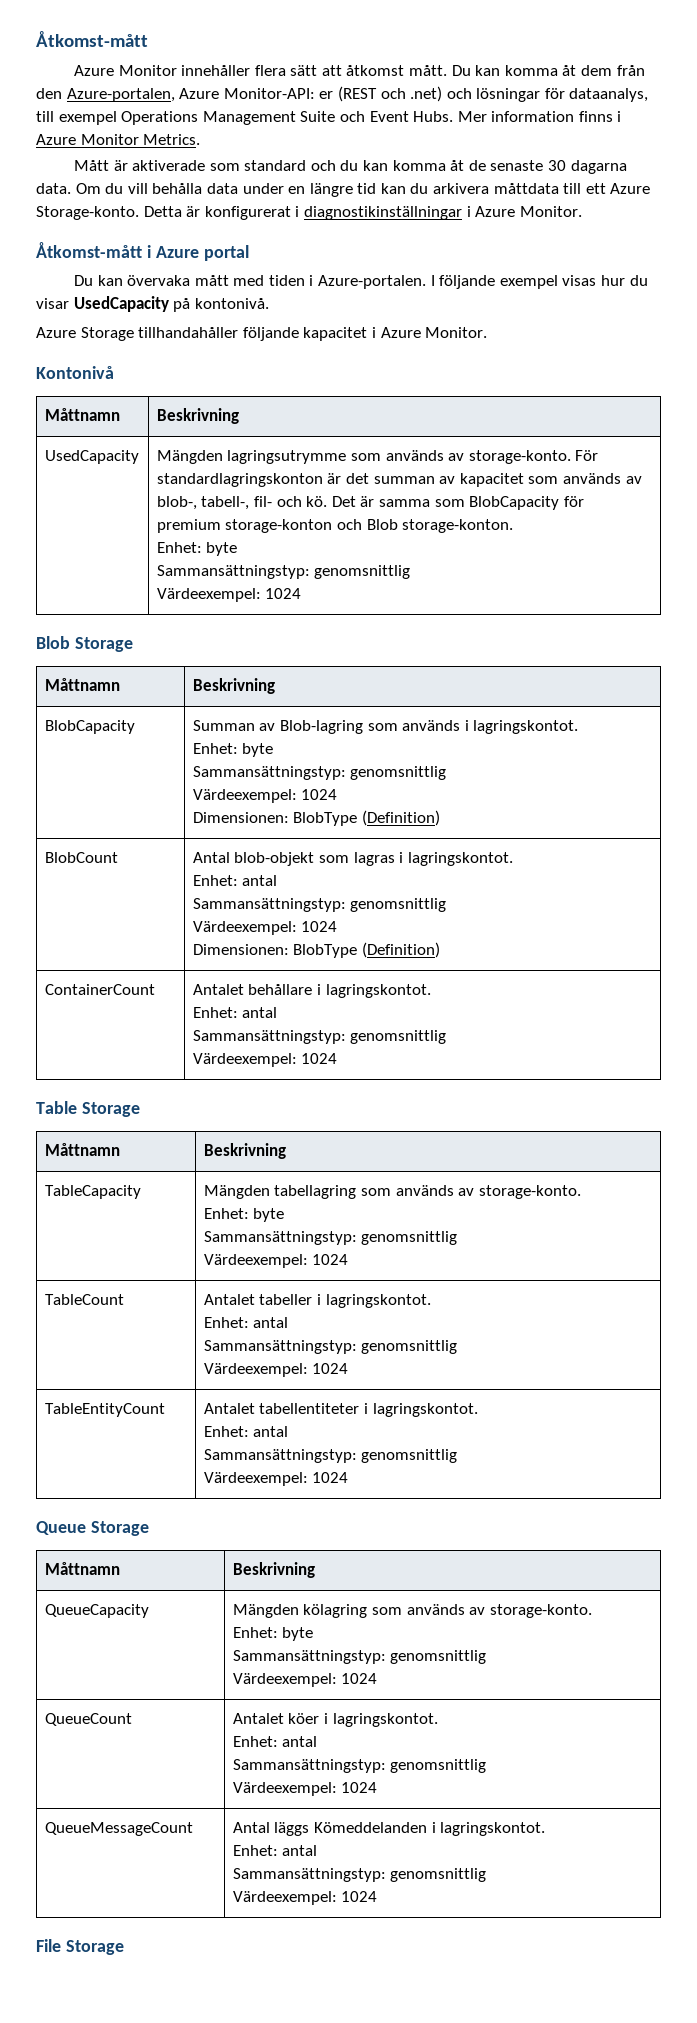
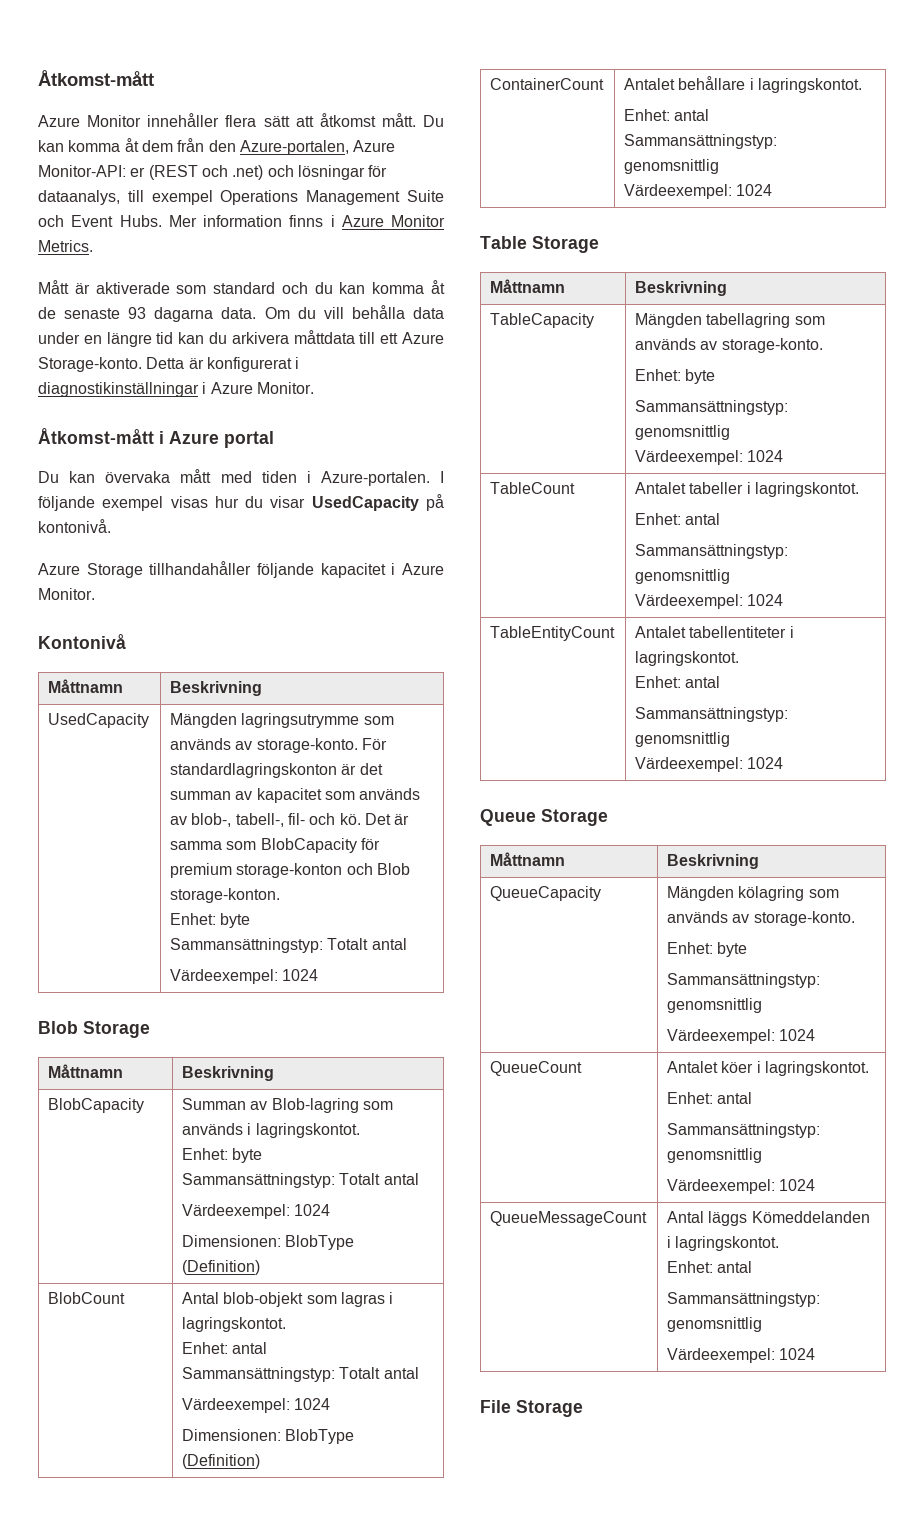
- Mått är aktiverade som standard och du kan komma åt de senaste 30 dagarna data.
+ Mått är aktiverade som standard och du kan komma åt de senaste 93 dagarna data.
  UsedCapacity | Mängden lagringsutrymme som används av storage-konto. För standardlagringskonton är det summan av kapacitet som används av blob-, tabell-, fil- och kö. Det är samma som BlobCapacity för premium storage-konton och Blob storage-konton.
  Enhet: byte
- Sammansättningstyp: genomsnittlig
+ Sammansättningstyp: Totalt antal
  BlobCapacity | Summan av Blob-lagring som används i lagringskontot.
  Enhet: byte
- Sammansättningstyp: genomsnittlig
+ Sammansättningstyp: Totalt antal
  BlobCount | Antal blob-objekt som lagras i lagringskontot.
  Enhet: antal
- Sammansättningstyp: genomsnittlig
+ Sammansättningstyp: Totalt antal

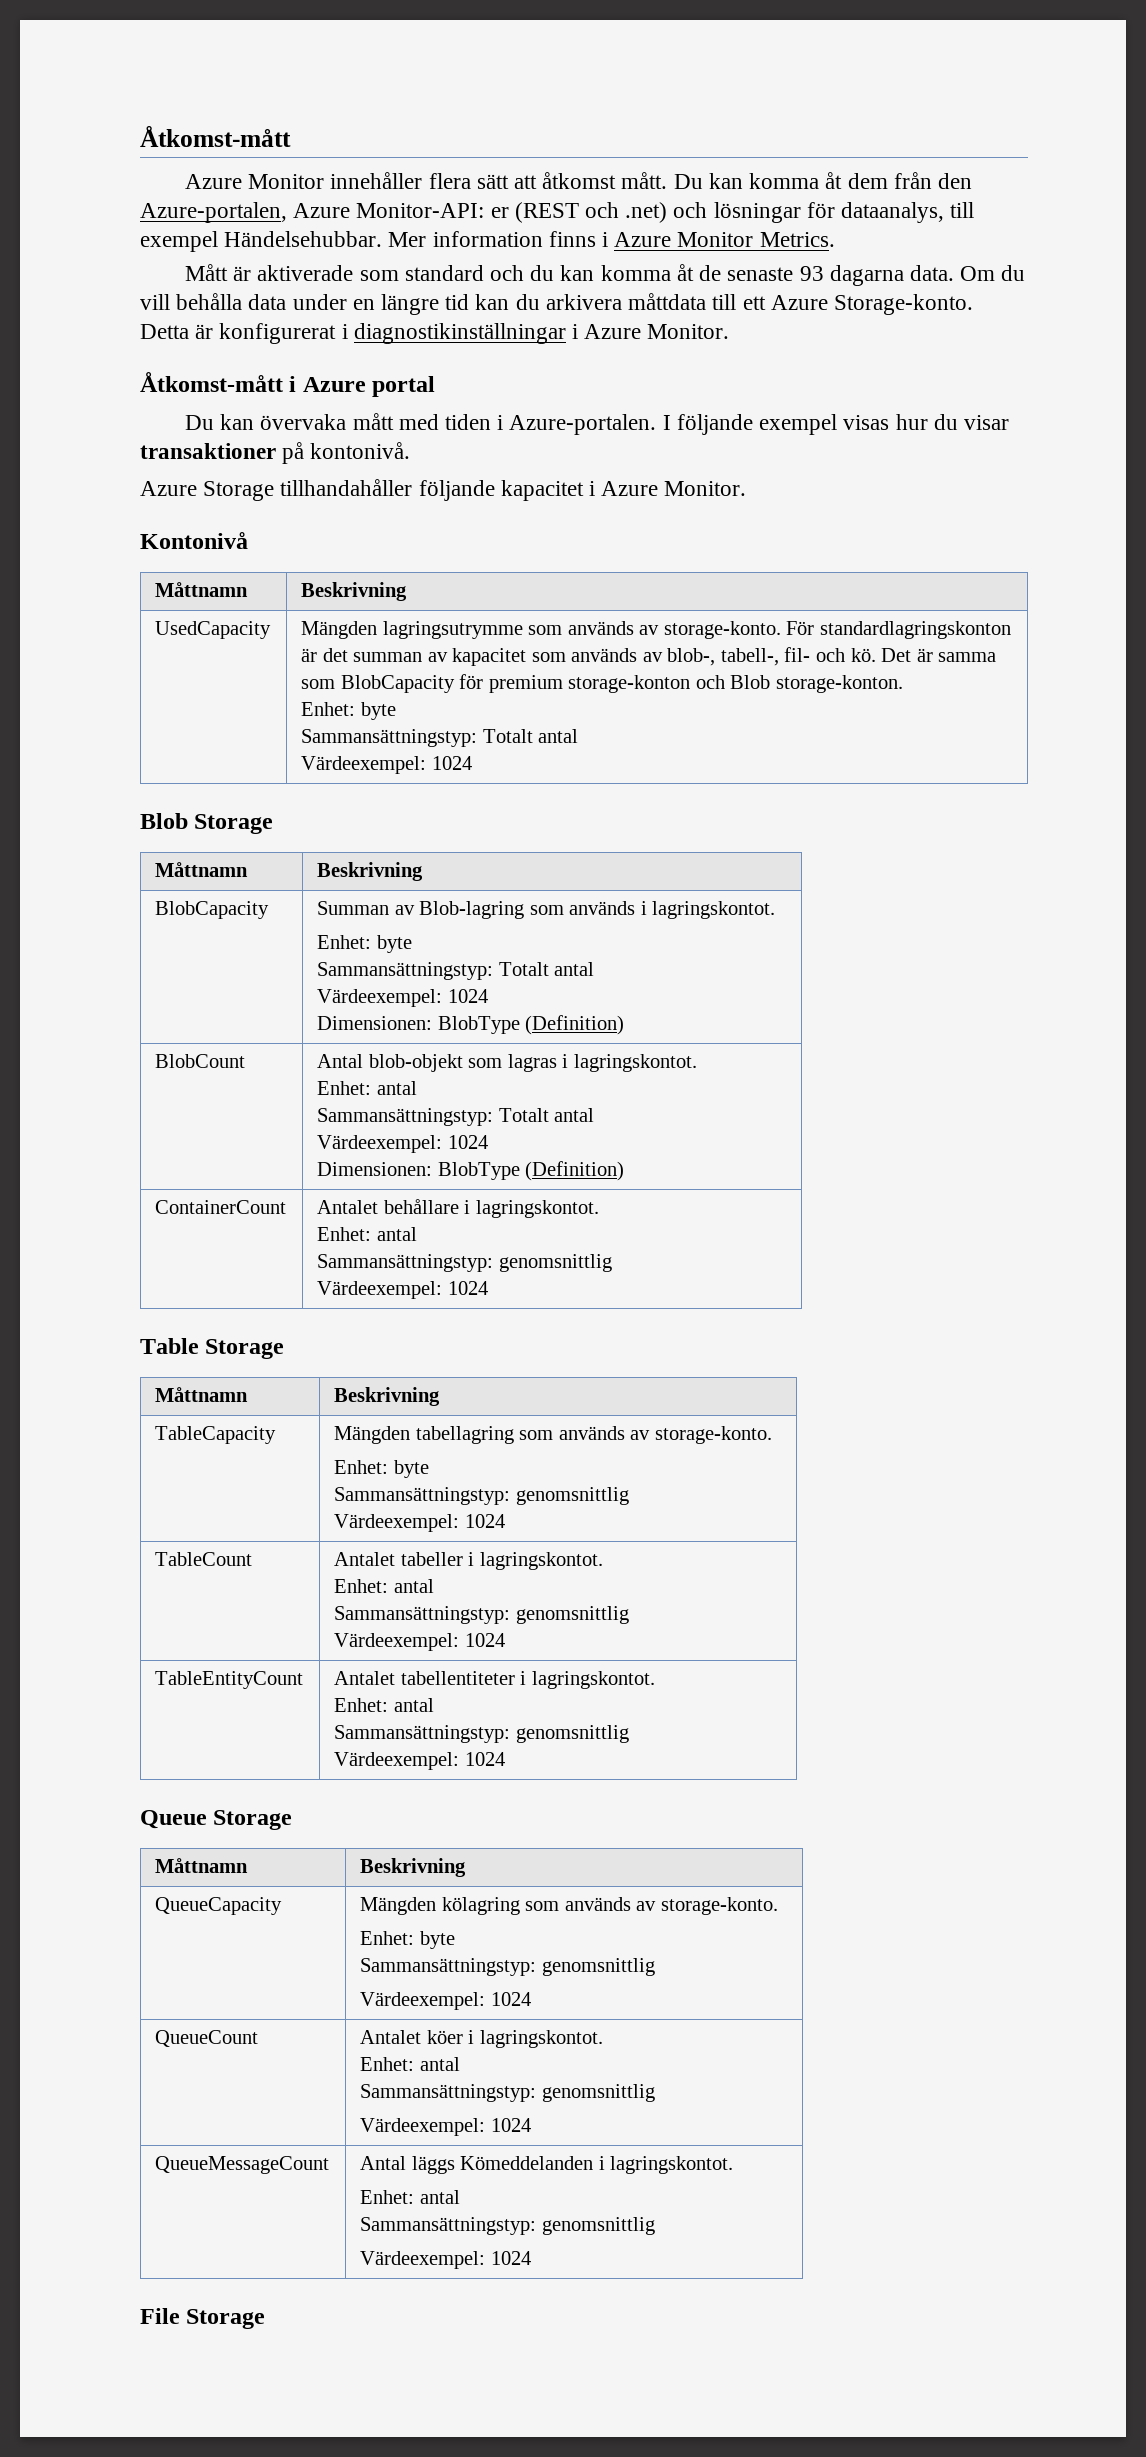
- Du kan komma åt dem från den Azure-portalen, Azure Monitor-API: er (REST och .net) och lösningar för dataanalys, till exempel Operations Management Suite och Event Hubs.
+ Du kan komma åt dem från den Azure-portalen, Azure Monitor-API: er (REST och .net) och lösningar för dataanalys, till exempel Händelsehubbar.
- I följande exempel visas hur du visar UsedCapacity på kontonivå.
+ I följande exempel visas hur du visar transaktioner på kontonivå.

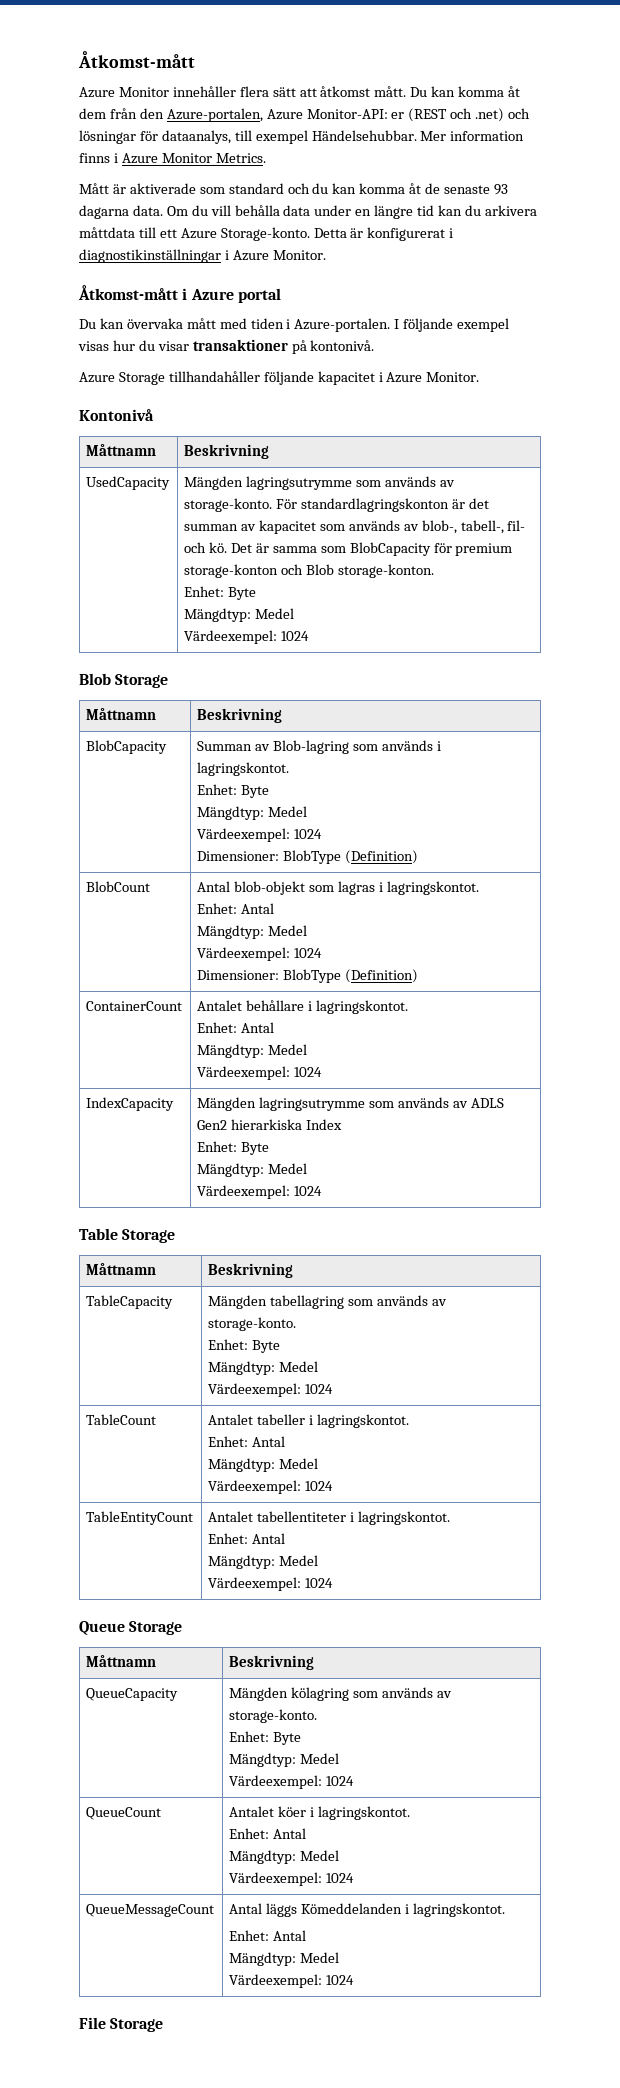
  UsedCapacity | Mängden lagringsutrymme som används av storage-konto. För standardlagringskonton är det summan av kapacitet som används av blob-, tabell-, fil- och kö. Det är samma som BlobCapacity för premium storage-konton och Blob storage-konton.
- Enhet: byte
- Sammansättningstyp: Totalt antal
+ Enhet: Byte
+ Mängdtyp: Medel
  BlobCapacity | Summan av Blob-lagring som används i lagringskontot.
- Enhet: byte
- Sammansättningstyp: Totalt antal
+ Enhet: Byte
+ Mängdtyp: Medel
  Värdeexempel: 1024
- Dimensionen: BlobType (Definition)
+ Dimensioner: BlobType (Definition)
  BlobCount | Antal blob-objekt som lagras i lagringskontot.
- Enhet: antal
- Sammansättningstyp: Totalt antal
+ Enhet: Antal
+ Mängdtyp: Medel
  Värdeexempel: 1024
- Dimensionen: BlobType (Definition)
+ Dimensioner: BlobType (Definition)
  ContainerCount | Antalet behållare i lagringskontot.
- Enhet: antal
- Sammansättningstyp: genomsnittlig
+ Enhet: Antal
+ Mängdtyp: Medel
+ Värdeexempel: 1024
+ IndexCapacity | Mängden lagringsutrymme som används av ADLS Gen2 hierarkiska Index
+ Enhet: Byte
+ Mängdtyp: Medel
  TableCapacity | Mängden tabellagring som används av storage-konto.
- Enhet: byte
- Sammansättningstyp: genomsnittlig
+ Enhet: Byte
+ Mängdtyp: Medel
  TableCount | Antalet tabeller i lagringskontot.
- Enhet: antal
- Sammansättningstyp: genomsnittlig
+ Enhet: Antal
+ Mängdtyp: Medel
  TableEntityCount | Antalet tabellentiteter i lagringskontot.
- Enhet: antal
- Sammansättningstyp: genomsnittlig
+ Enhet: Antal
+ Mängdtyp: Medel
  QueueCapacity | Mängden kölagring som används av storage-konto.
- Enhet: byte
- Sammansättningstyp: genomsnittlig
+ Enhet: Byte
+ Mängdtyp: Medel
  QueueCount | Antalet köer i lagringskontot.
- Enhet: antal
- Sammansättningstyp: genomsnittlig
+ Enhet: Antal
+ Mängdtyp: Medel
  QueueMessageCount | Antal läggs Kömeddelanden i lagringskontot.
- Enhet: antal
- Sammansättningstyp: genomsnittlig
+ Enhet: Antal
+ Mängdtyp: Medel

